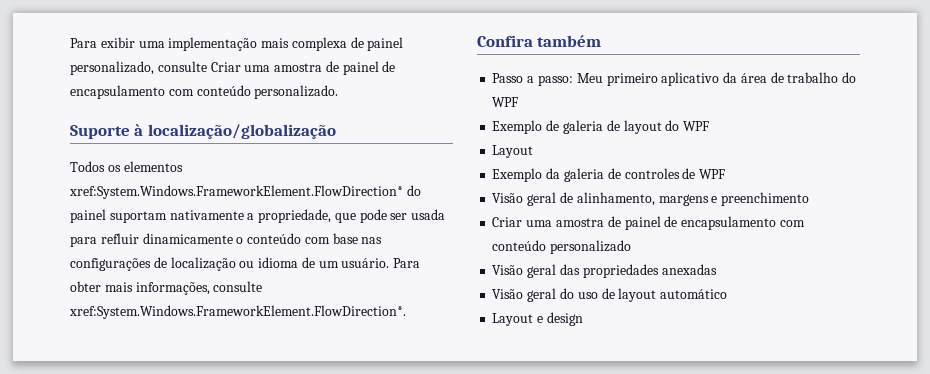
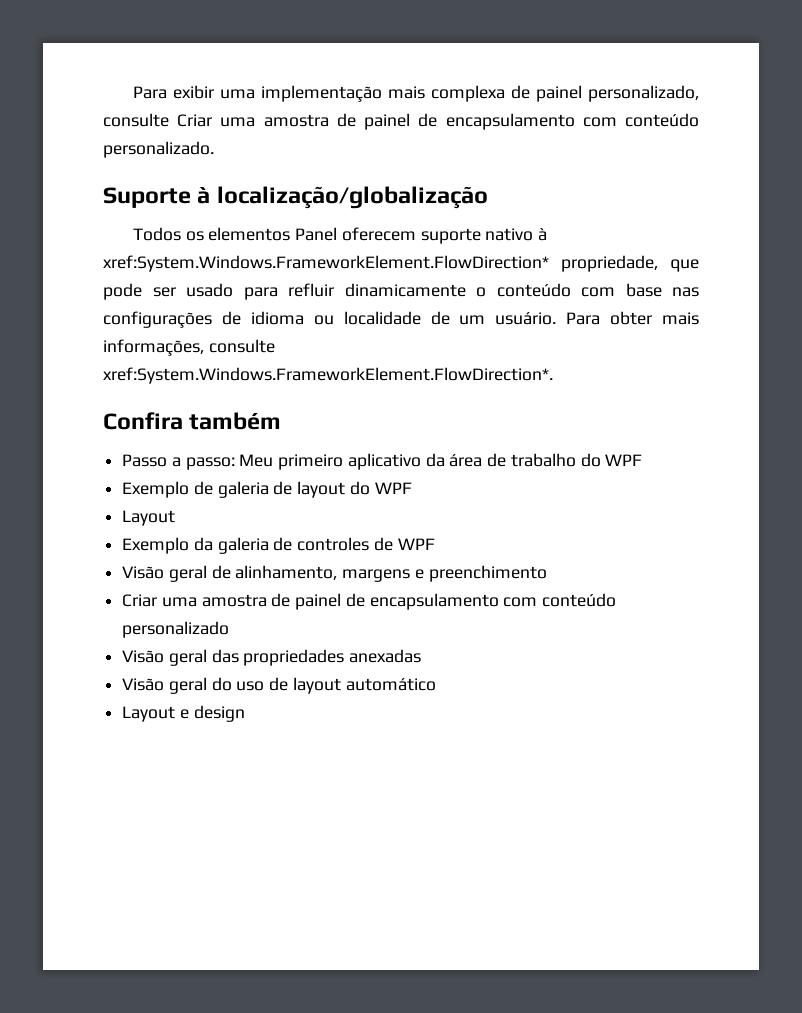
- Todos os elementos xref:System.Windows.FrameworkElement.FlowDirection* do painel suportam nativamente a propriedade, que pode ser usada para refluir dinamicamente o conteúdo com base nas configurações de localização ou idioma de um usuário.
+ Todos os elementos Panel oferecem suporte nativo à xref:System.Windows.FrameworkElement.FlowDirection* propriedade, que pode ser usado para refluir dinamicamente o conteúdo com base nas configurações de idioma ou localidade de um usuário.

